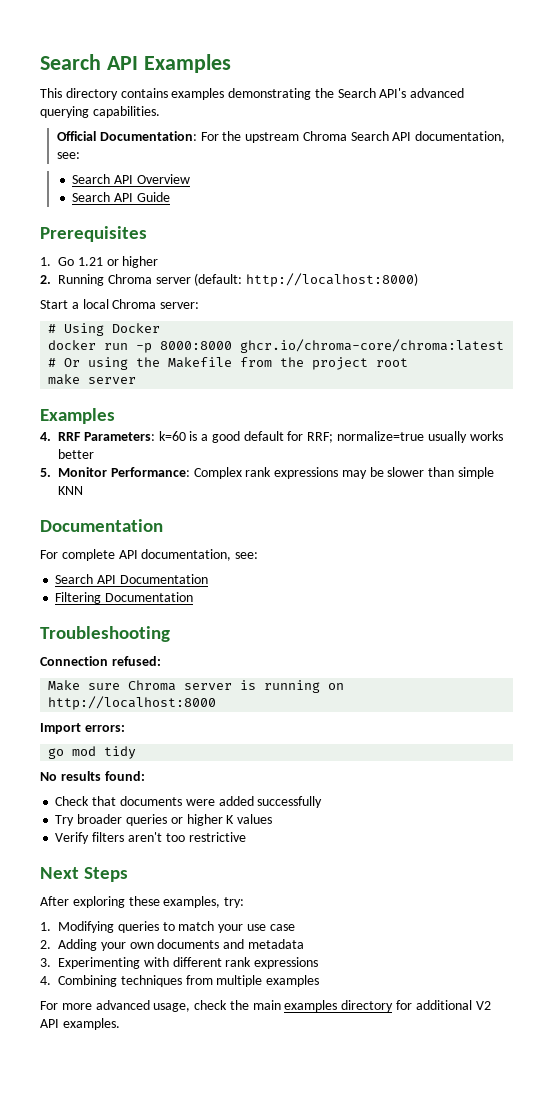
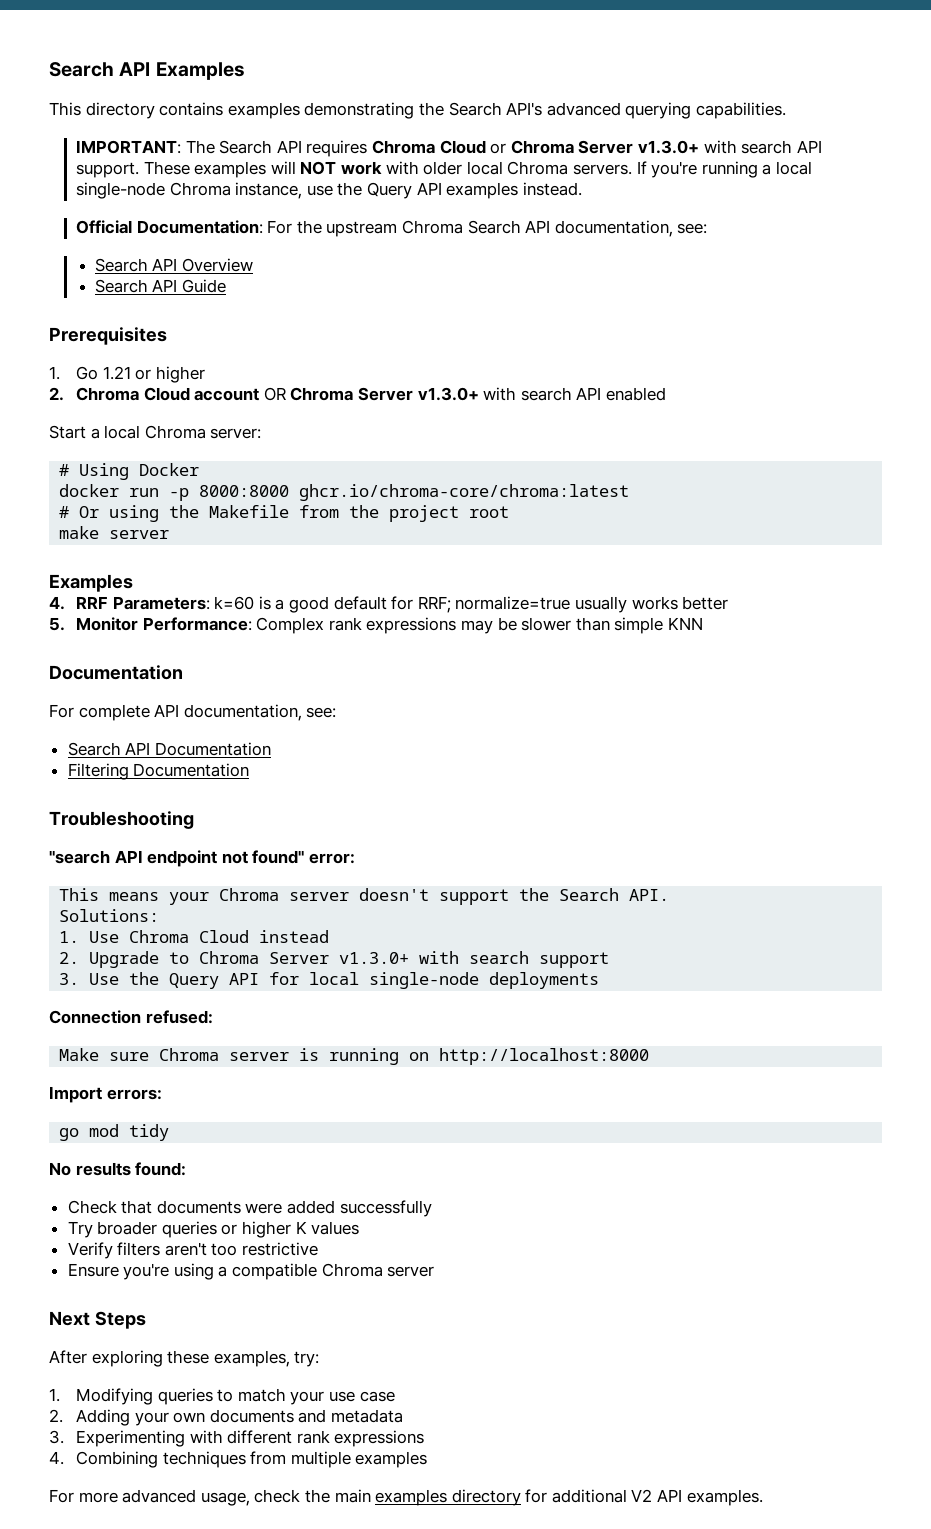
+ IMPORTANT: The Search API requires Chroma Cloud or Chroma Server v1.3.0+ with search API support. These examples will NOT work with older local Chroma servers. If you're running a local single-node Chroma instance, use the Query API examples instead.
- 2. Running Chroma server (default: http://localhost:8000)
+ 2. Chroma Cloud account OR Chroma Server v1.3.0+ with search API enabled
+ "search API endpoint not found" error:
+ This means your Chroma server doesn't support the Search API.
+ Solutions:
+ 1. Use Chroma Cloud instead
+ 2. Upgrade to Chroma Server v1.3.0+ with search support
+ 3. Use the Query API for local single-node deployments
+ Ensure you're using a compatible Chroma server

